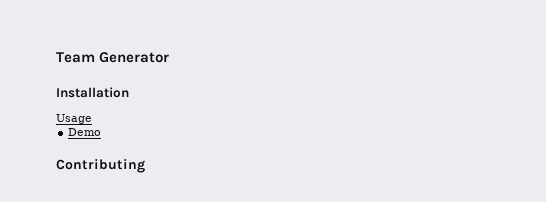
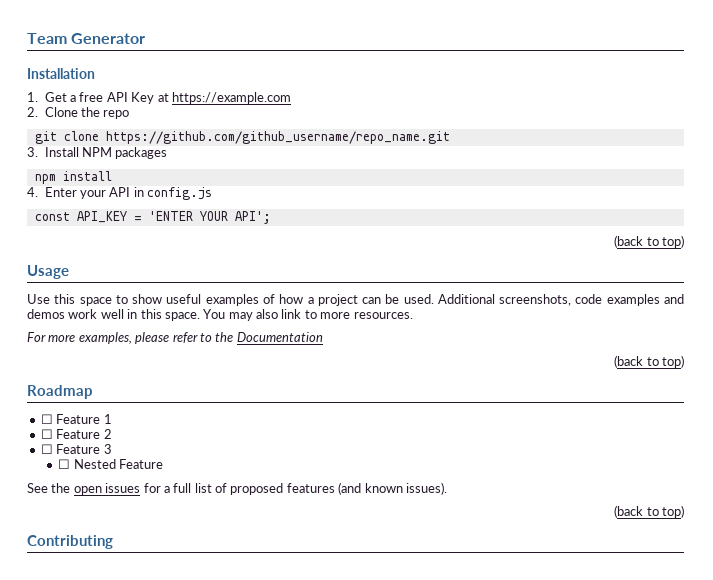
+ 1. Get a free API Key at https://example.com
+ 2. Clone the repo
+ git clone https://github.com/github_username/repo_name.git
+ 3. Install NPM packages
+ npm install
+ 4. Enter your API in config.js
+ const API_KEY = 'ENTER YOUR API';
+ (back to top)
  Usage
- Demo
+ Use this space to show useful examples of how a project can be used. Additional screenshots, code examples and demos work well in this space. You may also link to more resources.
+ For more examples, please refer to the Documentation
+ (back to top)
+ Roadmap
+ ☐ Feature 1
+ ☐ Feature 2
+ ☐ Feature 3
+ ☐ Nested Feature
+ See the open issues for a full list of proposed features (and known issues).
+ (back to top)

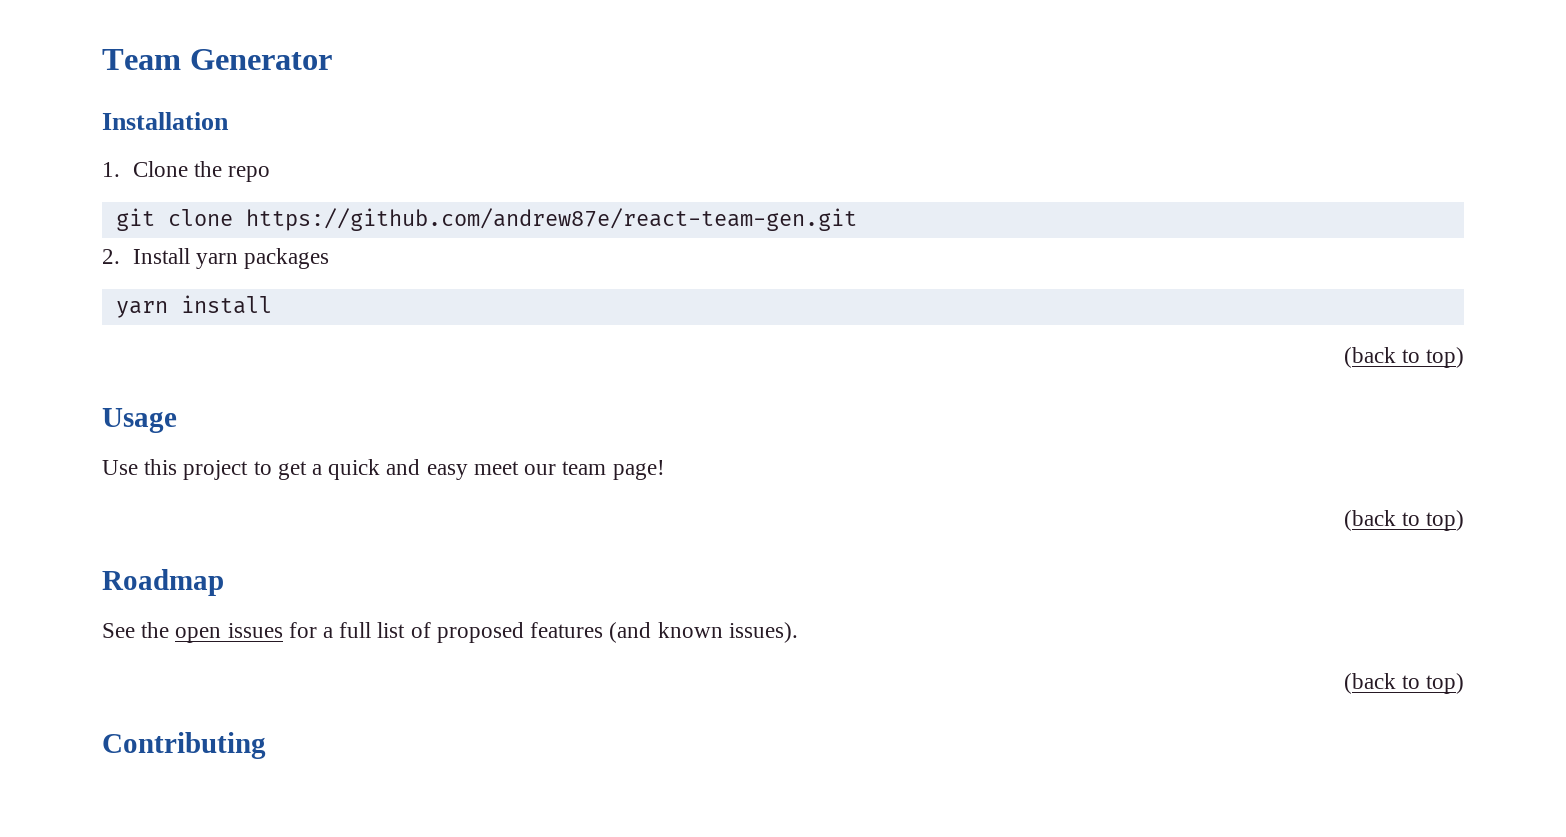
- 1. Get a free API Key at https://example.com
- 2. Clone the repo
+ 1. Clone the repo
- git clone https://github.com/github_username/repo_name.git
- 3. Install NPM packages
+ git clone https://github.com/andrew87e/react-team-gen.git
+ 2. Install yarn packages
- npm install
+ yarn install
- 4. Enter your API in config.js
- const API_KEY = 'ENTER YOUR API';
- Use this space to show useful examples of how a project can be used. Additional screenshots, code examples and demos work well in this space. You may also link to more resources.
- For more examples, please refer to the Documentation
+ Use this project to get a quick and easy meet our team page!
  (back to top)
  Roadmap
- ☐ Feature 1
- ☐ Feature 2
- ☐ Feature 3
- ☐ Nested Feature

